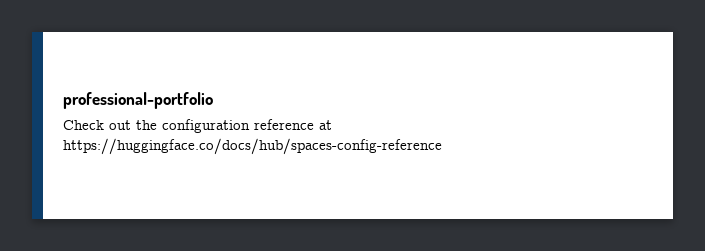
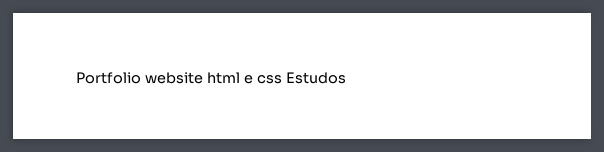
- professional-portfolio
- Check out the configuration reference at https://huggingface.co/docs/hub/spaces-config-reference
+ Portfolio website html e css Estudos

